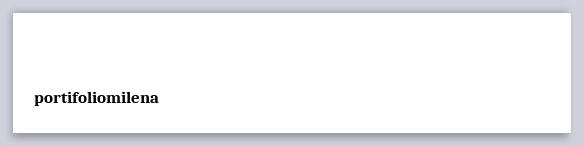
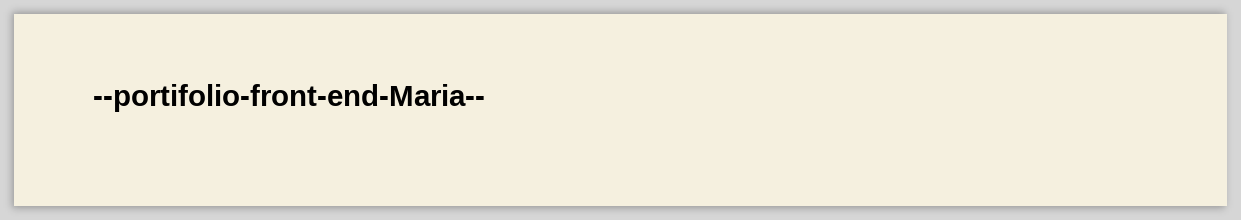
- portifoliomilena
+ --portifolio-front-end-Maria--

